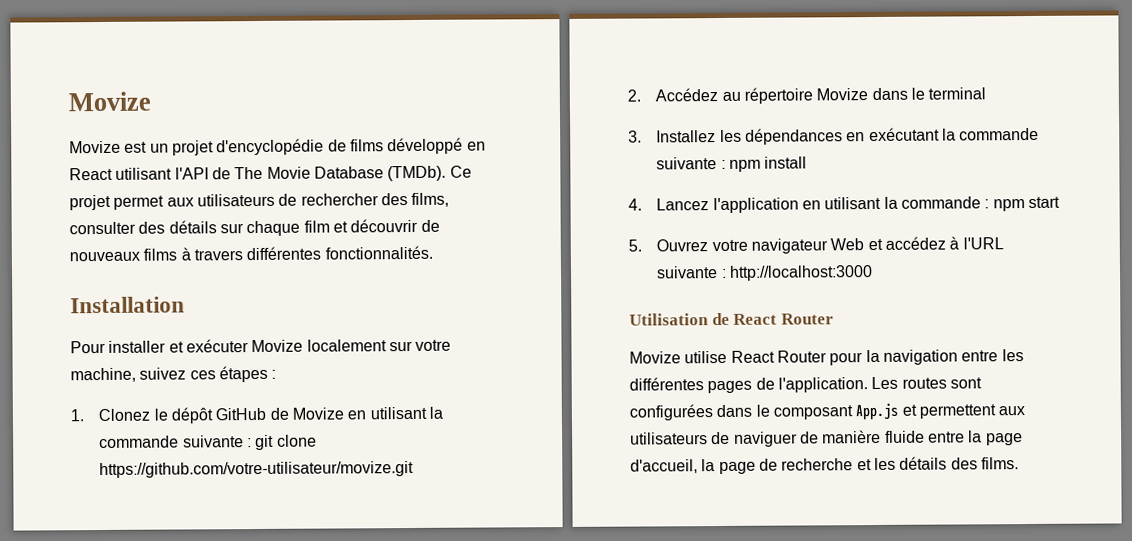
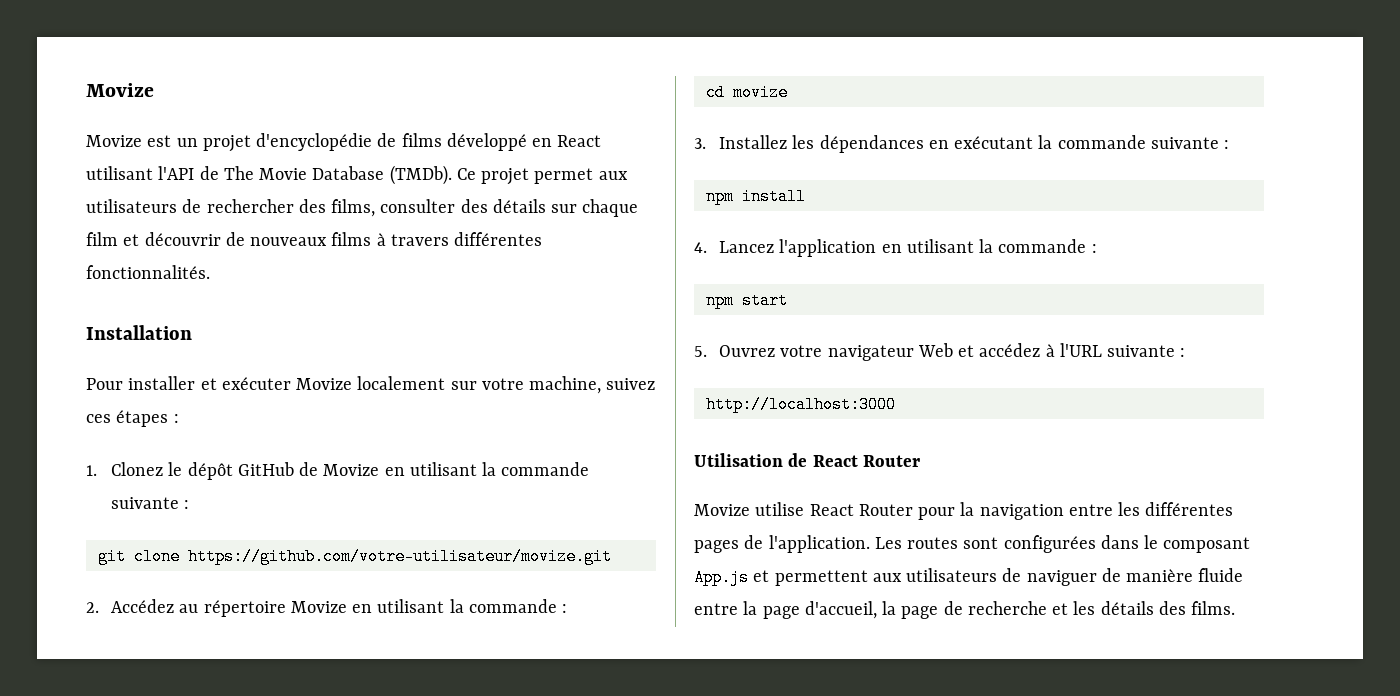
- 1. Clonez le dépôt GitHub de Movize en utilisant la commande suivante : git clone https://github.com/votre-utilisateur/movize.git
+ 1. Clonez le dépôt GitHub de Movize en utilisant la commande suivante :
+ git clone https://github.com/votre-utilisateur/movize.git
- 2. Accédez au répertoire Movize dans le terminal
+ 2. Accédez au répertoire Movize en utilisant la commande :
+ cd movize
- 3. Installez les dépendances en exécutant la commande suivante : npm install
+ 3. Installez les dépendances en exécutant la commande suivante :
+ npm install
- 4. Lancez l'application en utilisant la commande : npm start
+ 4. Lancez l'application en utilisant la commande :
+ npm start
- 5. Ouvrez votre navigateur Web et accédez à l'URL suivante : http://localhost:3000
+ 5. Ouvrez votre navigateur Web et accédez à l'URL suivante :
+ http://localhost:3000

